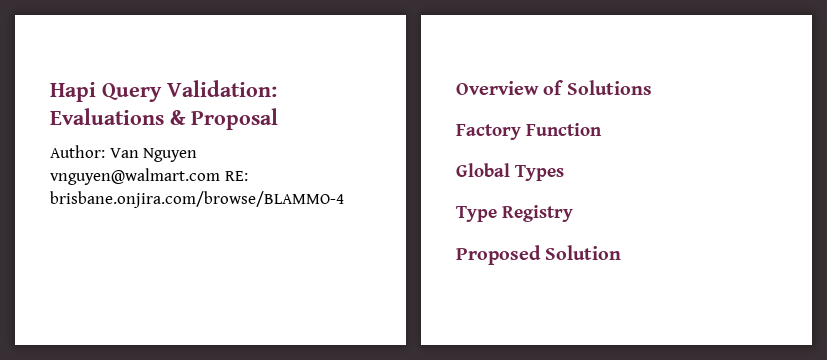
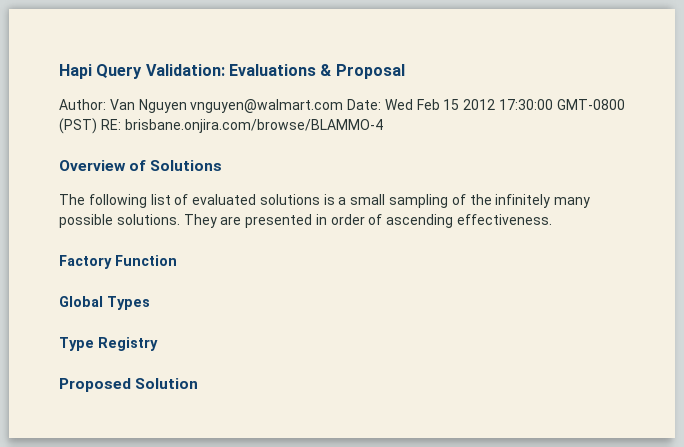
- Author: Van Nguyen vnguyen@walmart.com RE: brisbane.onjira.com/browse/BLAMMO-4
+ Author: Van Nguyen vnguyen@walmart.com Date: Wed Feb 15 2012 17:30:00 GMT-0800 (PST) RE: brisbane.onjira.com/browse/BLAMMO-4
+ The following list of evaluated solutions is a small sampling of the infinitely many possible solutions. They are presented in order of ascending effectiveness.

